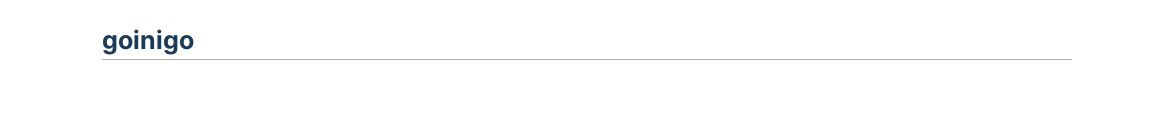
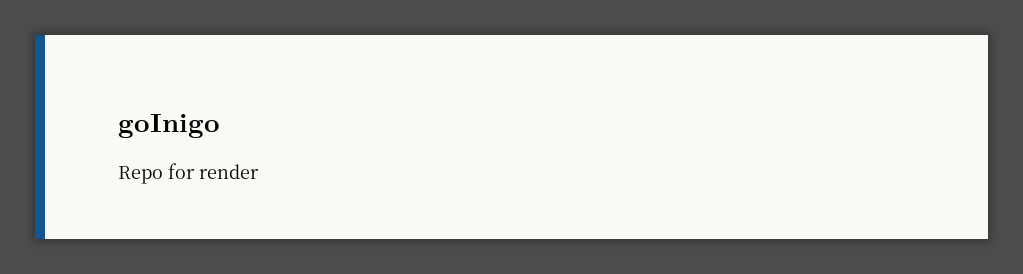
- goinigo
+ goInigo
+ Repo for render

